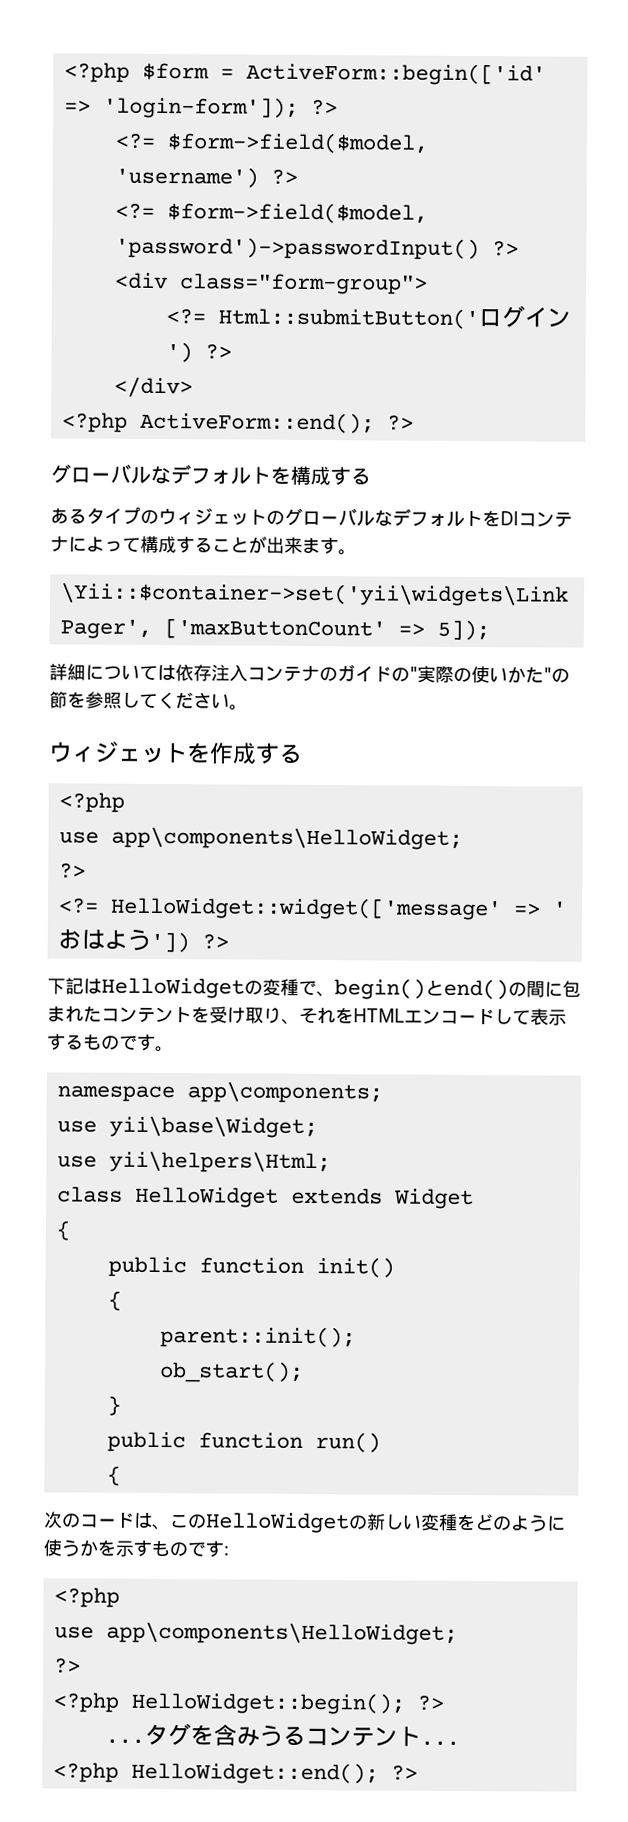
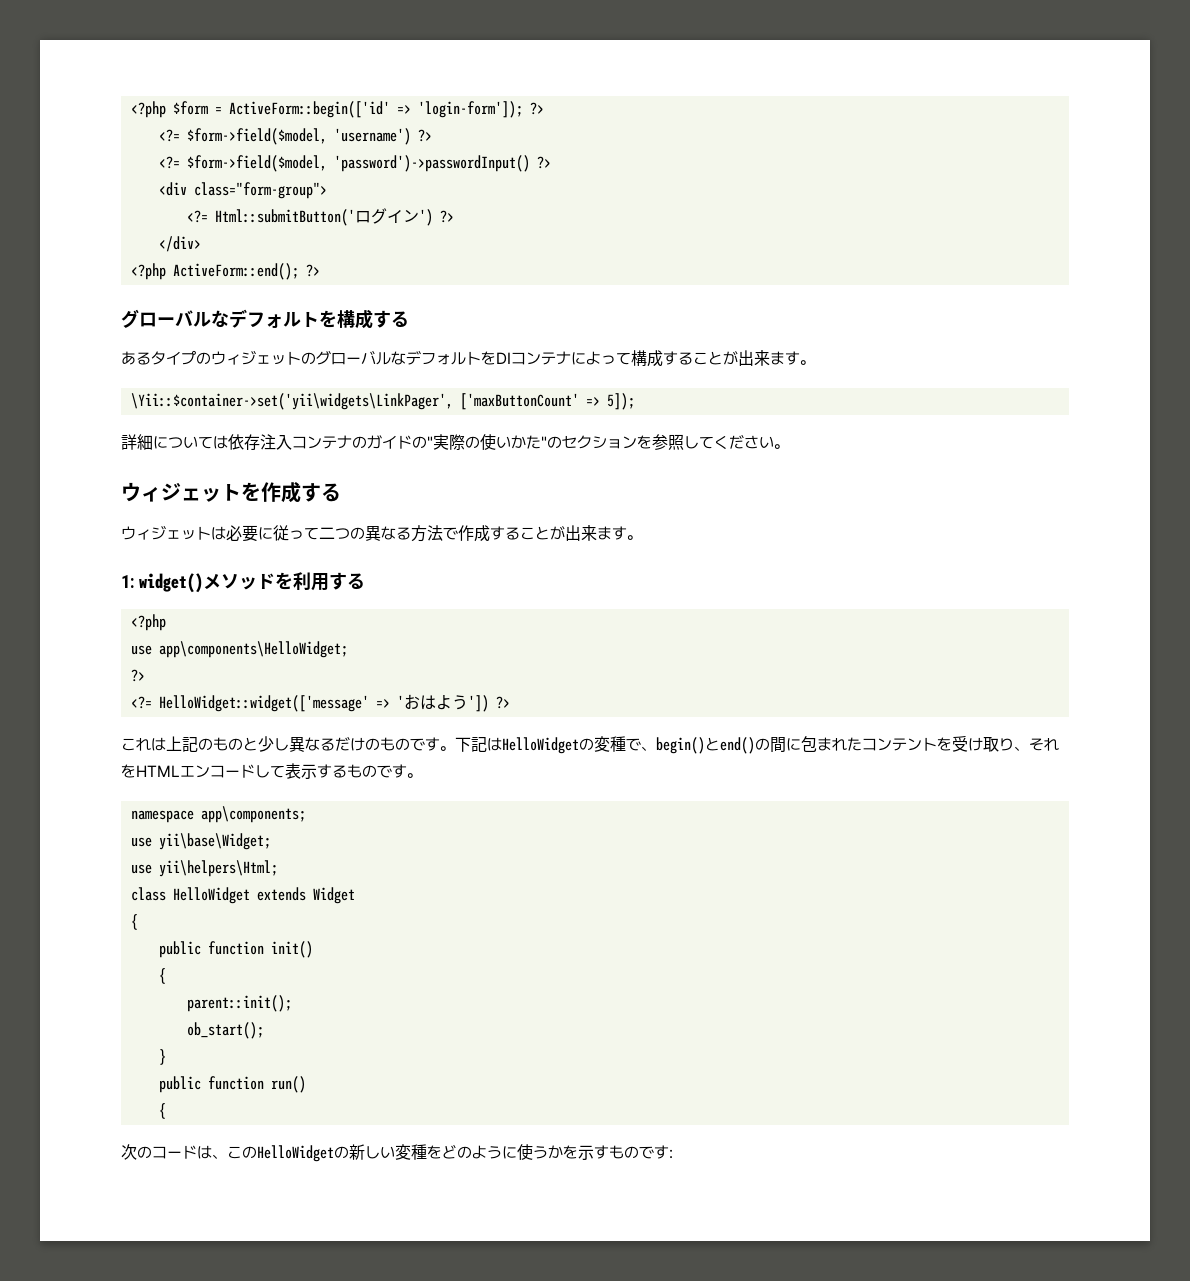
- 詳細については依存注入コンテナのガイドの"実際の使いかた"の節を参照してください。
+ 詳細については依存注入コンテナのガイドの"実際の使いかた"のセクションを参照してください。
+ ウィジェットは必要に従って二つの異なる方法で作成することが出来ます。
+ 1: widget()メソッドを利用する
+ これは上記のものと少し異なるだけのものです。
  次のコードは、このHelloWidgetの新しい変種をどのように使うかを示すものです:
- <?php
- use app\components\HelloWidget;
- ?>
- <?php HelloWidget::begin(); ?>
- ...タグを含みうるコンテント...
- <?php HelloWidget::end(); ?>

